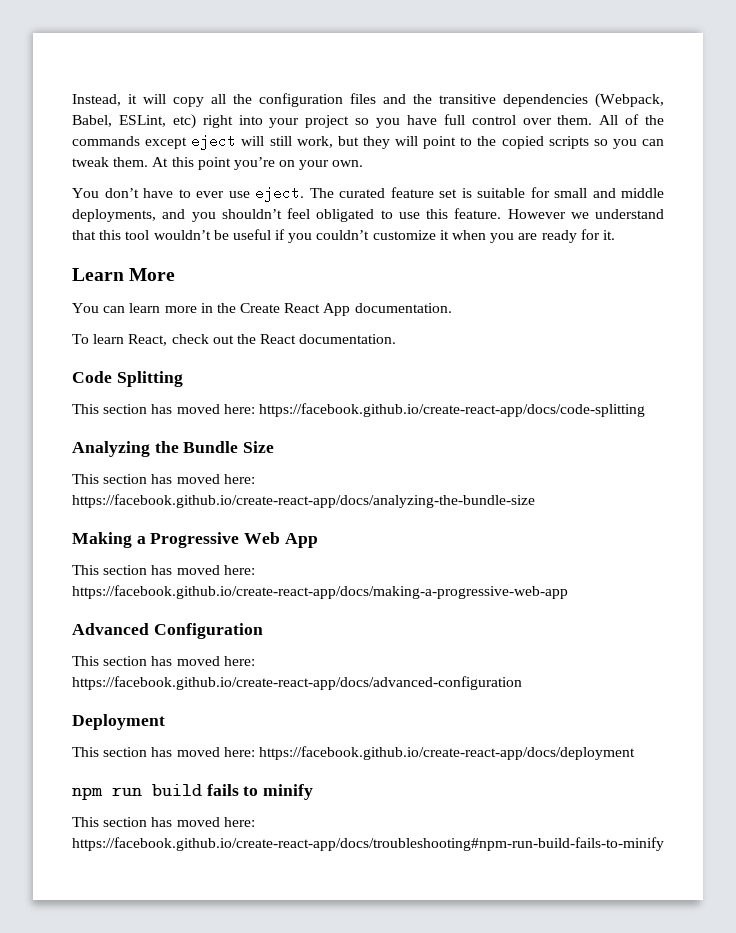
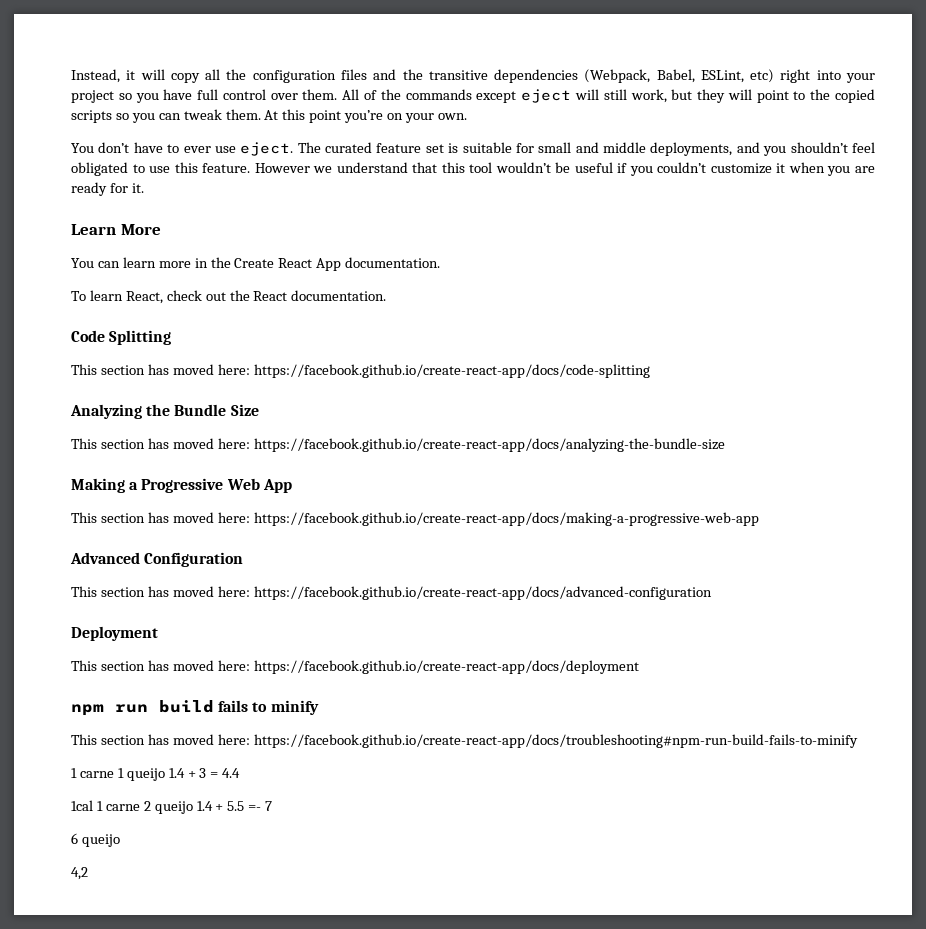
+ 1 carne 1 queijo 1.4 + 3 = 4.4
+ 1cal 1 carne 2 queijo 1.4 + 5.5 =- 7
+ 6 queijo
+ 4,2

